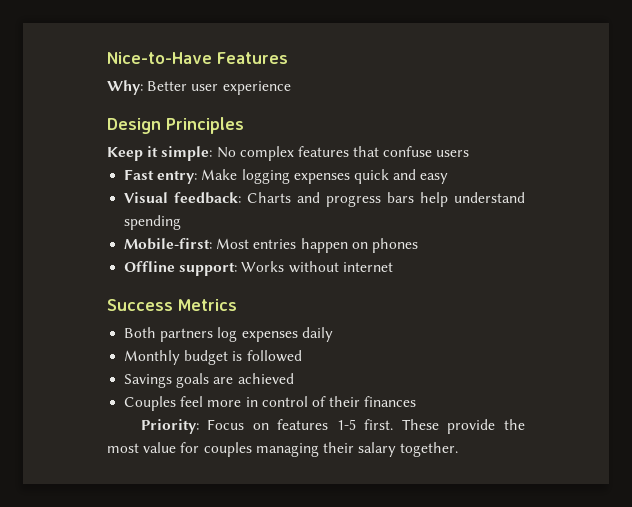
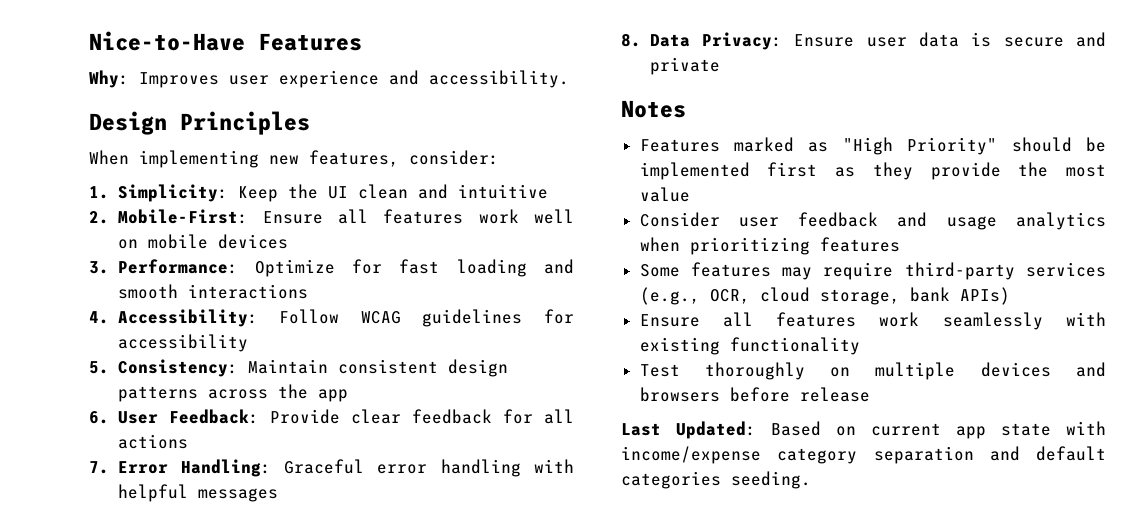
- Why: Better user experience
+ Why: Improves user experience and accessibility.
- Keep it simple: No complex features that confuse users
- Fast entry: Make logging expenses quick and easy
- Visual feedback: Charts and progress bars help understand spending
- Mobile-first: Most entries happen on phones
- Offline support: Works without internet
- Success Metrics
- Both partners log expenses daily
- Monthly budget is followed
- Savings goals are achieved
- Couples feel more in control of their finances
- Priority: Focus on features 1-5 first. These provide the most value for couples managing their salary together.
+ When implementing new features, consider:
+ 1. Simplicity: Keep the UI clean and intuitive
+ 2. Mobile-First: Ensure all features work well on mobile devices
+ 3. Performance: Optimize for fast loading and smooth interactions
+ 4. Accessibility: Follow WCAG guidelines for accessibility
+ 5. Consistency: Maintain consistent design patterns across the app
+ 6. User Feedback: Provide clear feedback for all actions
+ 7. Error Handling: Graceful error handling with helpful messages
+ 8. Data Privacy: Ensure user data is secure and private
+ Notes
+ Features marked as "High Priority" should be implemented first as they provide the most value
+ Consider user feedback and usage analytics when prioritizing features
+ Some features may require third-party services (e.g., OCR, cloud storage, bank APIs)
+ Ensure all features work seamlessly with existing functionality
+ Test thoroughly on multiple devices and browsers before release
+ Last Updated: Based on current app state with income/expense category separation and default categories seeding.

